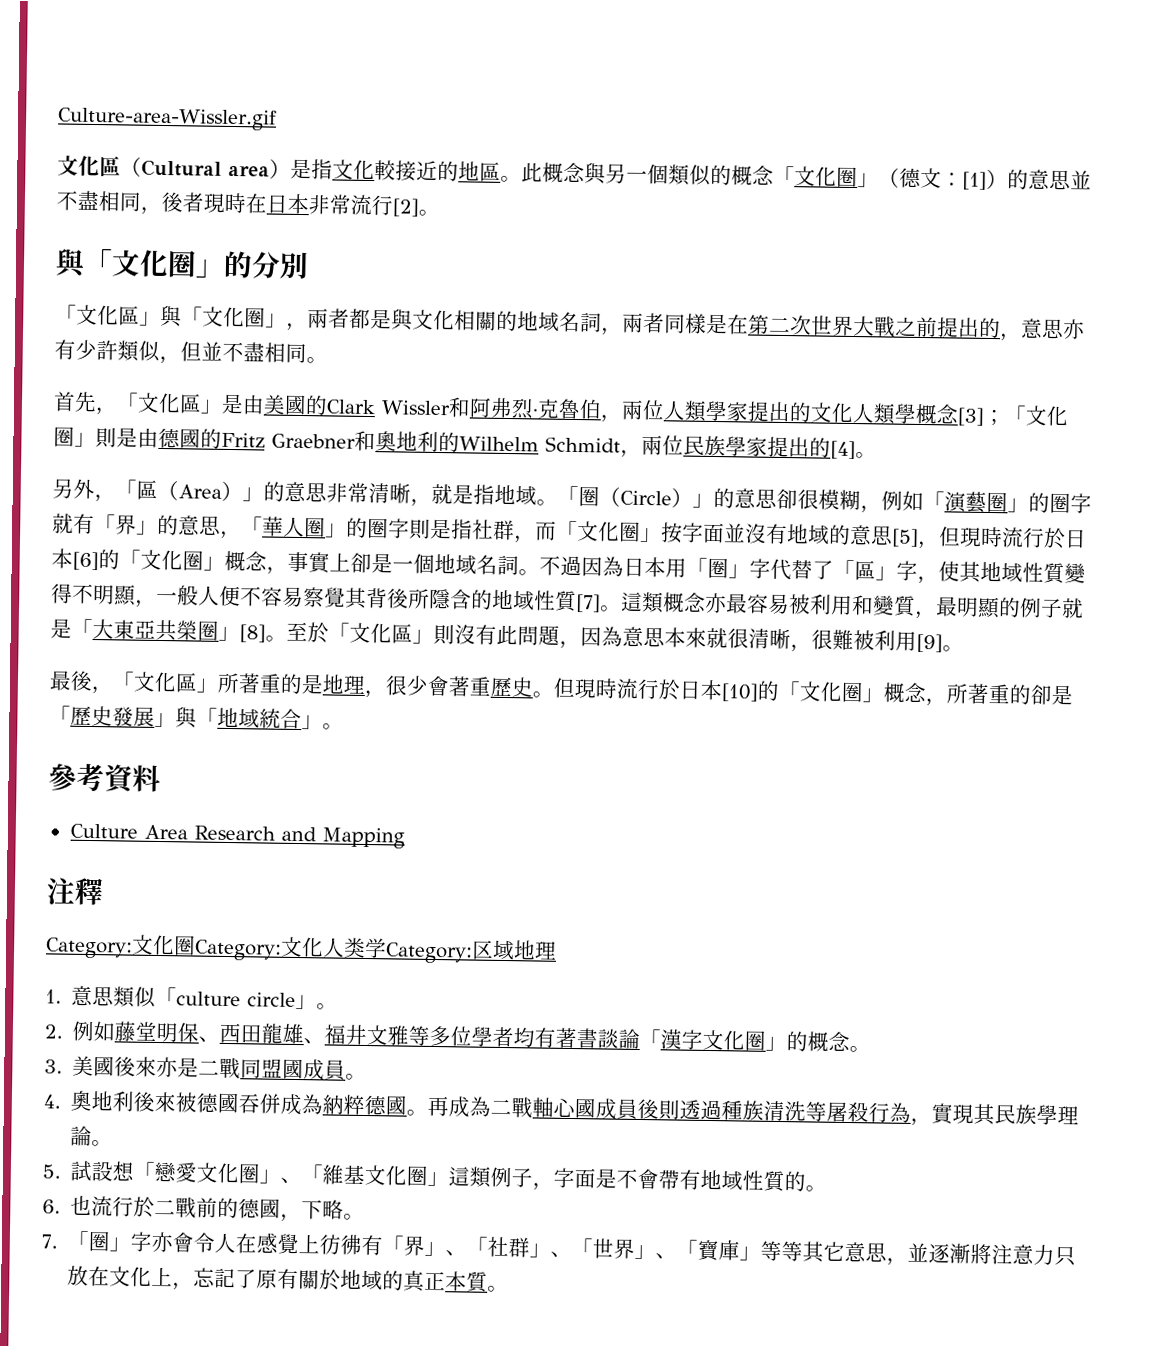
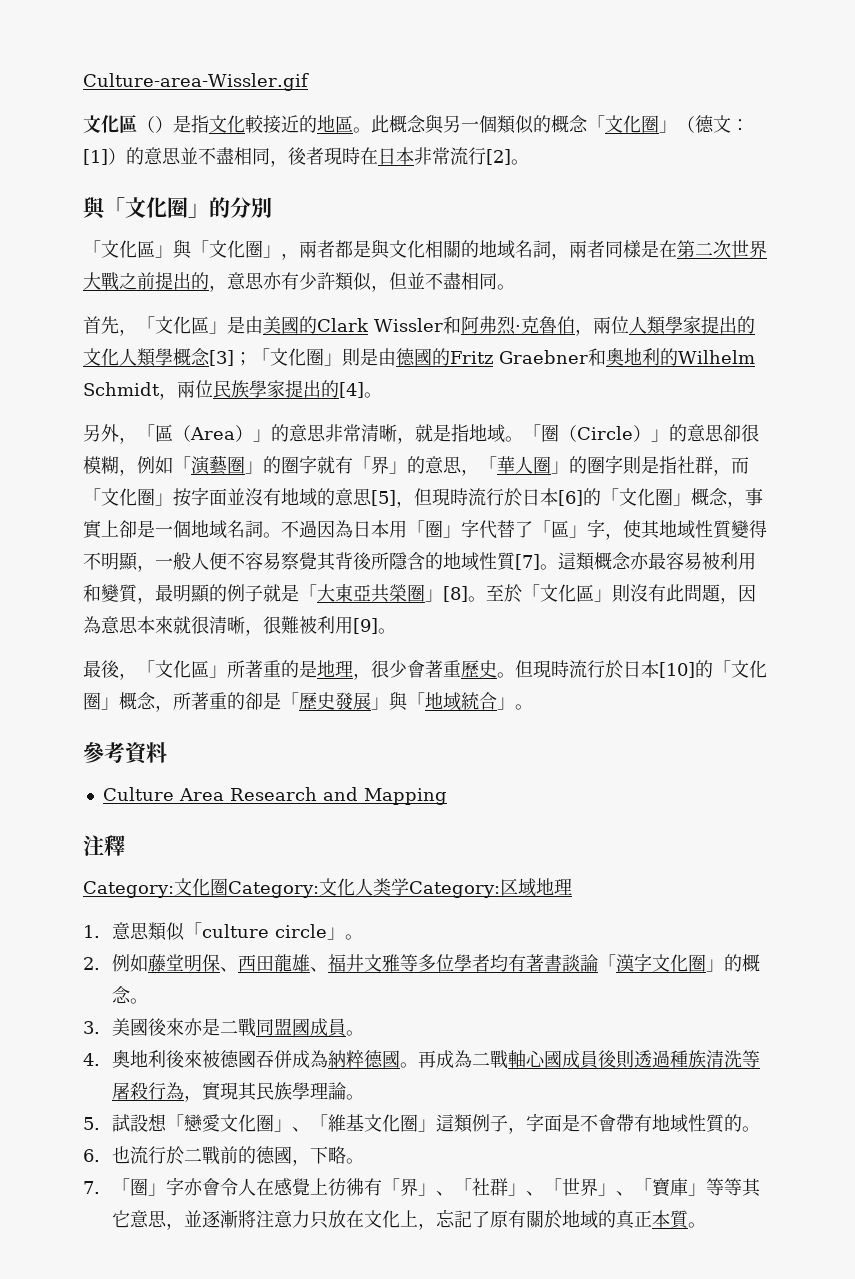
- 文化區（Cultural area）是指文化較接近的地區。
+ 文化區（）是指文化較接近的地區。

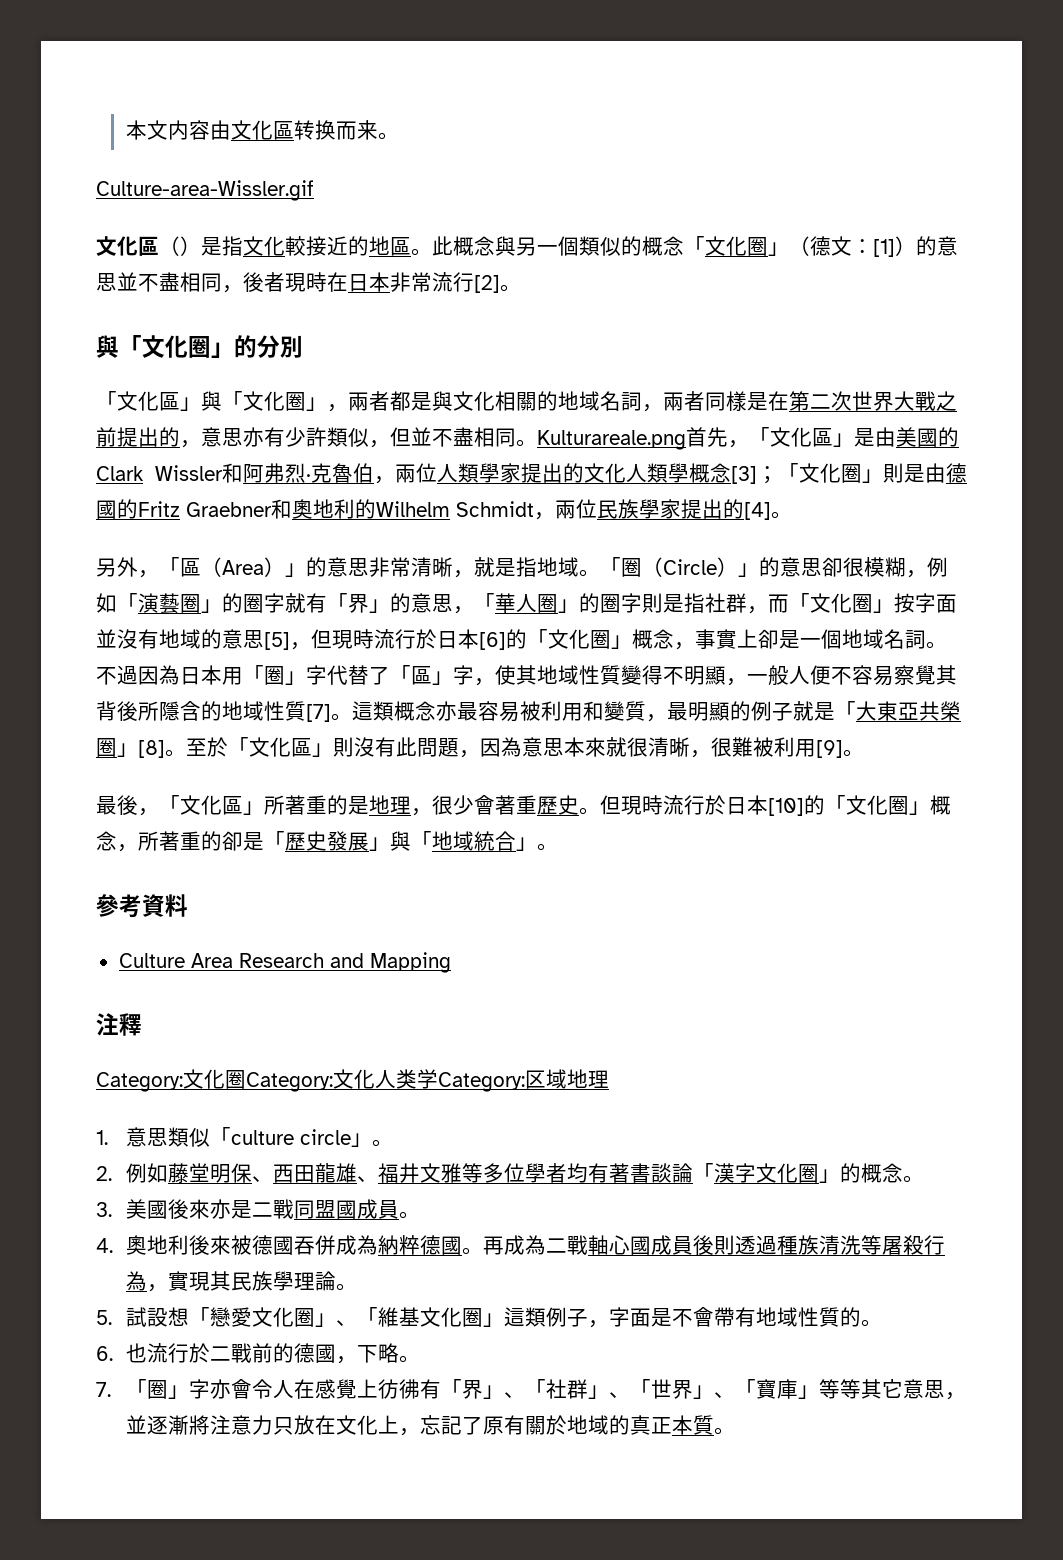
+ 本文内容由文化區转换而来。
- 「文化區」與「文化圈」，兩者都是與文化相關的地域名詞，兩者同樣是在第二次世界大戰之前提出的，意思亦有少許類似，但並不盡相同。
- 首先，「文化區」是由美國的Clark Wissler和阿弗烈·克魯伯，兩位人類學家提出的文化人類學概念[3]；
+ 「文化區」與「文化圈」，兩者都是與文化相關的地域名詞，兩者同樣是在第二次世界大戰之前提出的，意思亦有少許類似，但並不盡相同。Kulturareale.png首先，「文化區」是由美國的Clark Wissler和阿弗烈·克魯伯，兩位人類學家提出的文化人類學概念[3]；

